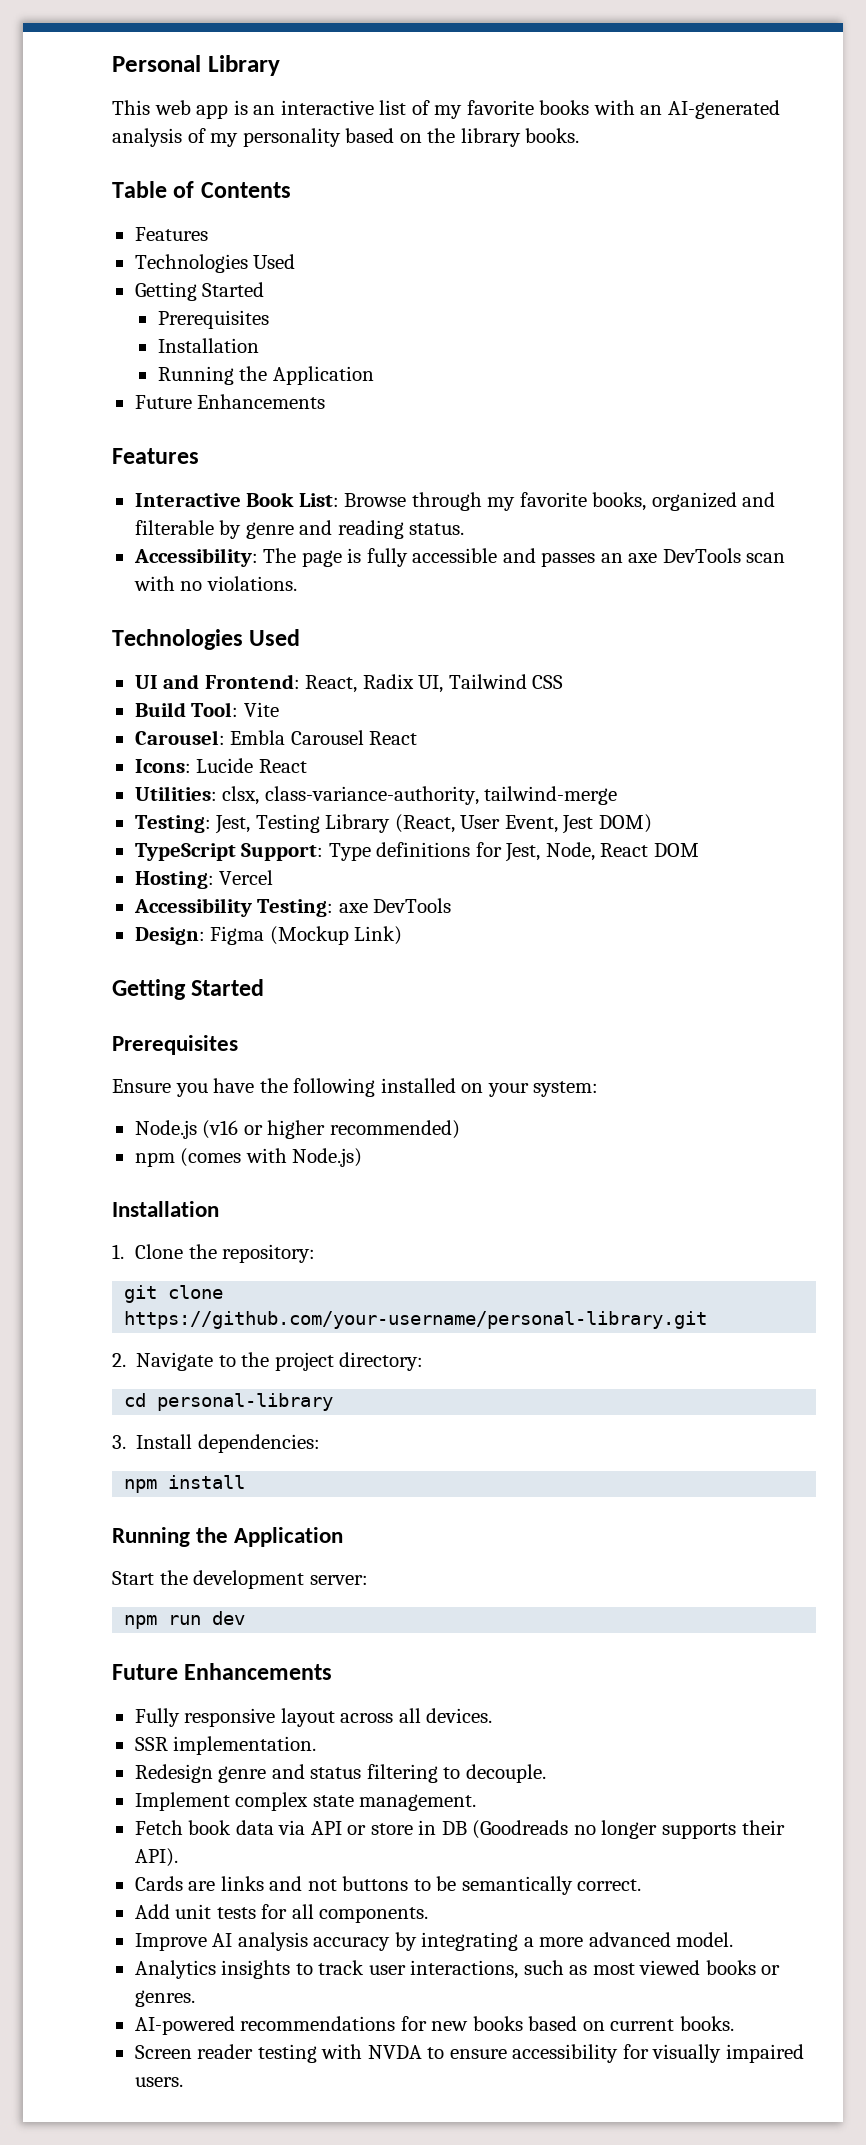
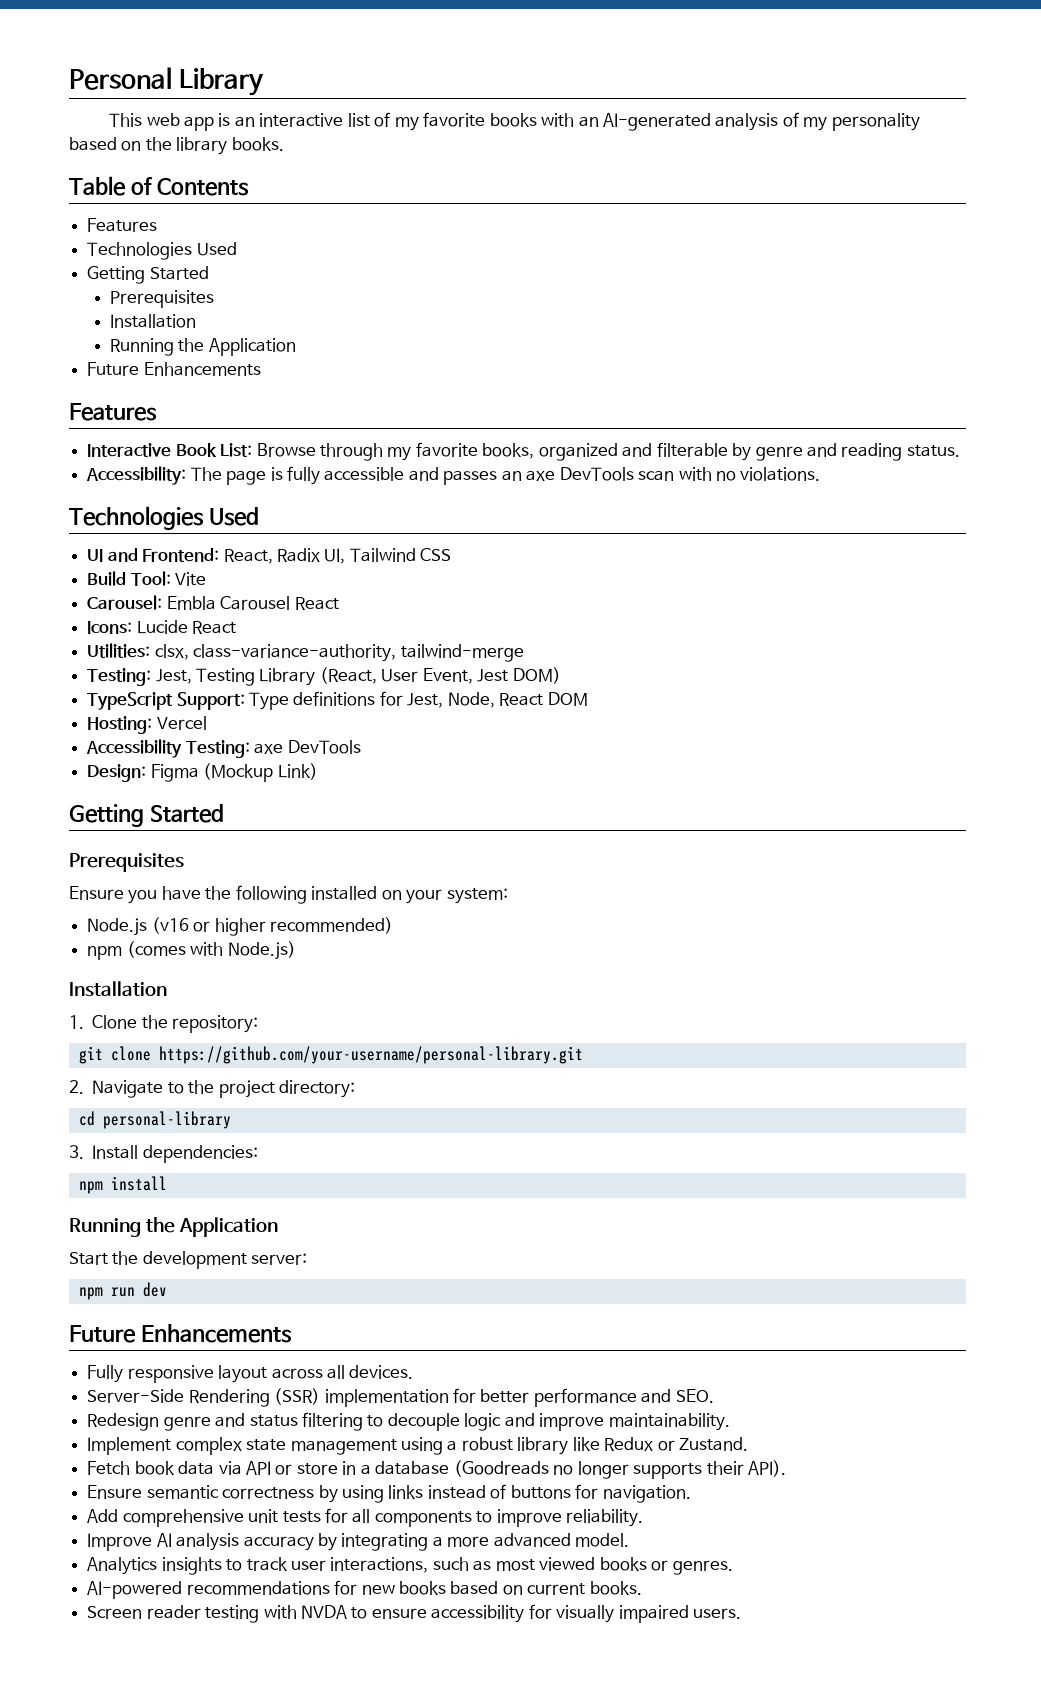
- SSR implementation.
+ Server-Side Rendering (SSR) implementation for better performance and SEO.
- Redesign genre and status filtering to decouple.
- Implement complex state management.
+ Redesign genre and status filtering to decouple logic and improve maintainability.
+ Implement complex state management using a robust library like Redux or Zustand.
- Fetch book data via API or store in DB (Goodreads no longer supports their API).
+ Fetch book data via API or store in a database (Goodreads no longer supports their API).
- Cards are links and not buttons to be semantically correct.
+ Ensure semantic correctness by using links instead of buttons for navigation.
- Add unit tests for all components.
+ Add comprehensive unit tests for all components to improve reliability.

